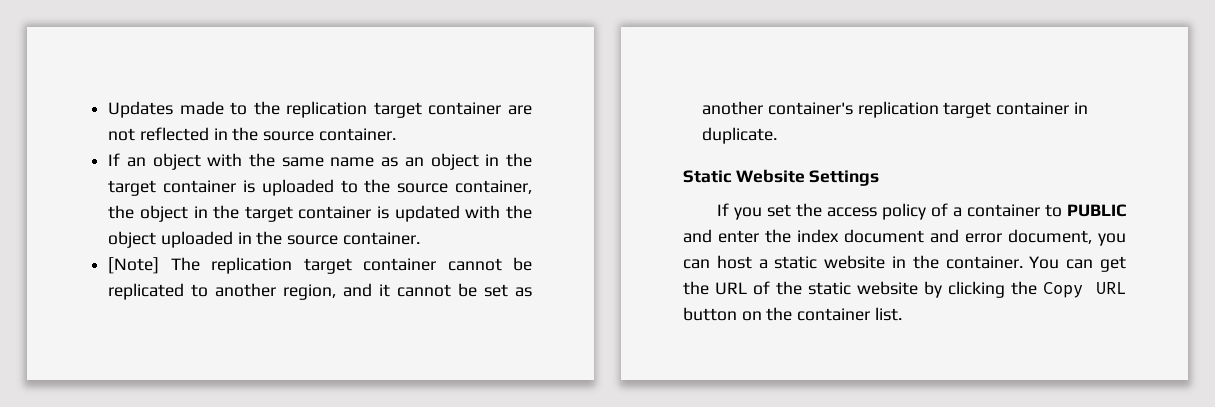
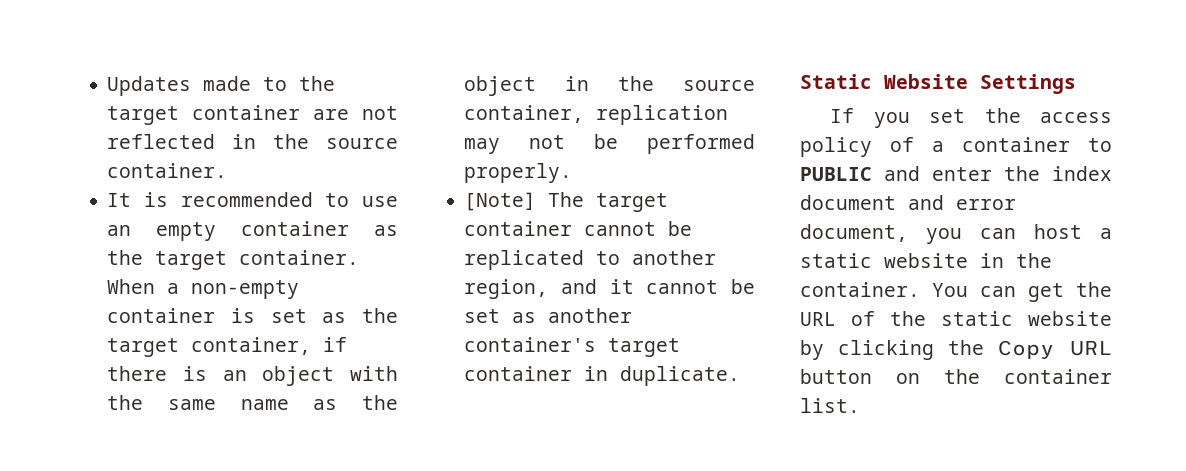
- Updates made to the replication target container are not reflected in the source container.
+ Updates made to the target container are not reflected in the source container.
- If an object with the same name as an object in the target container is uploaded to the source container, the object in the target container is updated with the object uploaded in the source container.
+ It is recommended to use an empty container as the target container. When a non-empty container is set as the target container, if there is an object with the same name as the object in the source container, replication may not be performed properly.
- [Note] The replication target container cannot be replicated to another region, and it cannot be set as another container's replication target container in duplicate.
+ [Note] The target container cannot be replicated to another region, and it cannot be set as another container's target container in duplicate.

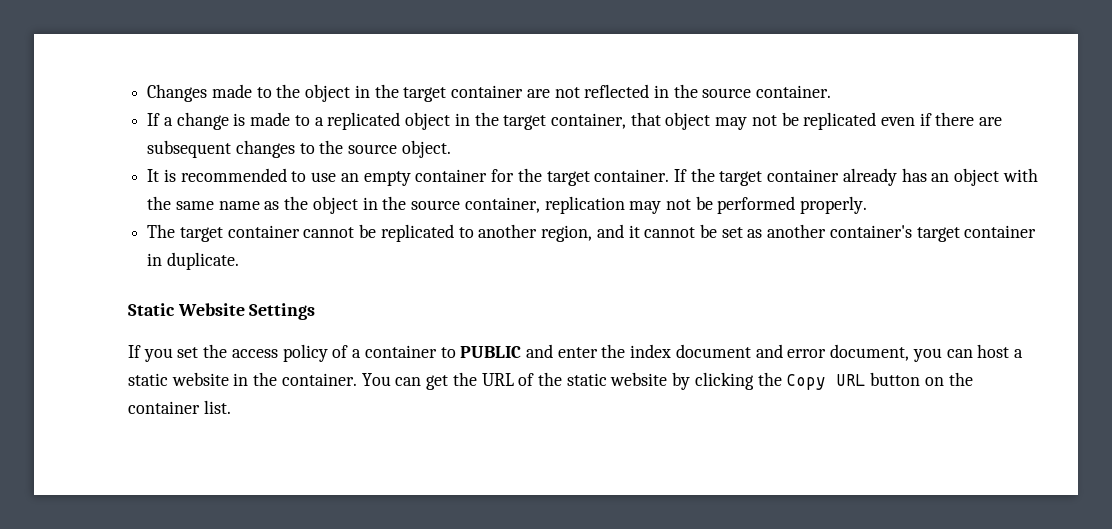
- Updates made to the target container are not reflected in the source container.
+ Changes made to the object in the target container are not reflected in the source container.
+ If a change is made to a replicated object in the target container, that object may not be replicated even if there are subsequent changes to the source object.
- It is recommended to use an empty container as the target container.
+ It is recommended to use an empty container for the target container.
- When a non-empty container is set as the target container, if there is an object with the same name as the object in the source container, replication may not be performed properly.
+ If the target container already has an object with the same name as the object in the source container, replication may not be performed properly.
- [Note] The target container cannot be replicated to another region, and it cannot be set as another container's target container in duplicate.
+ The target container cannot be replicated to another region, and it cannot be set as another container's target container in duplicate.

